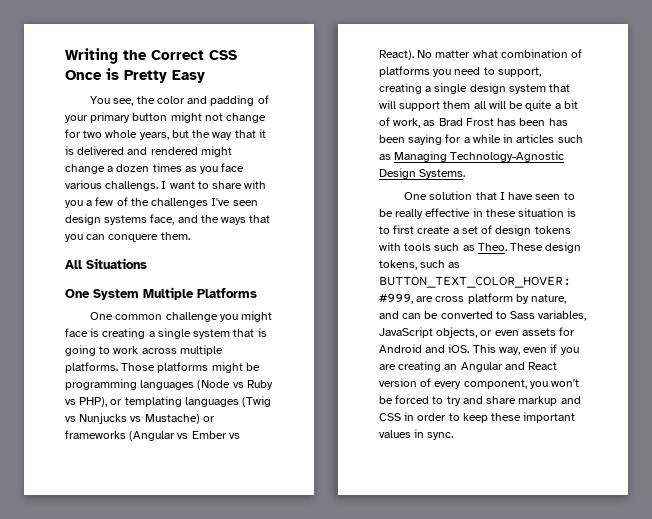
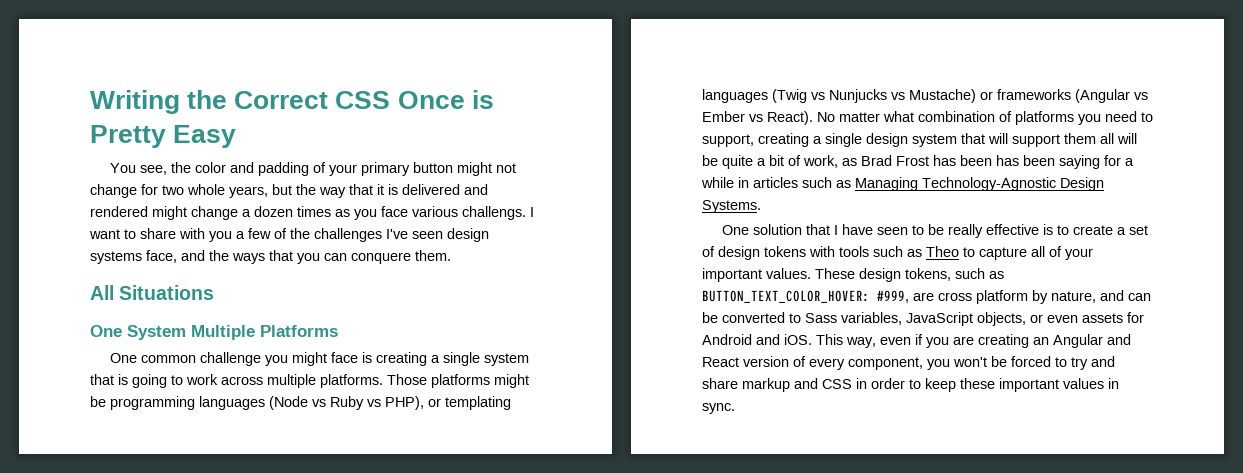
- One solution that I have seen to be really effective in these situation is to first create a set of design tokens with tools such as Theo.
+ One solution that I have seen to be really effective is to create a set of design tokens with tools such as Theo to capture all of your important values.

